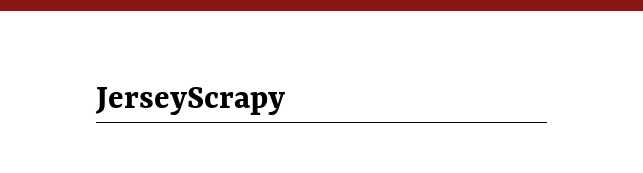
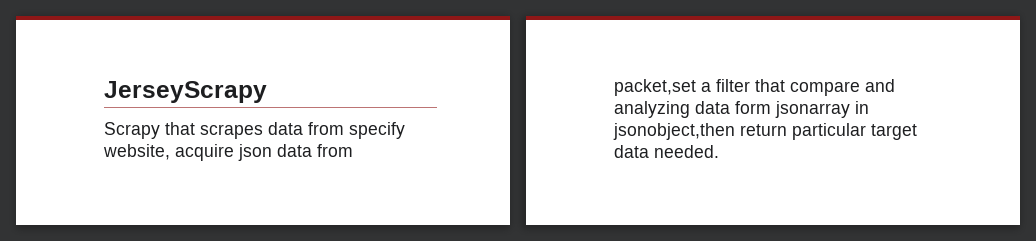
+ Scrapy that scrapes data from specify website, acquire json data from packet,set a filter that compare and analyzing data form jsonarray in jsonobject,then return particular target data needed.

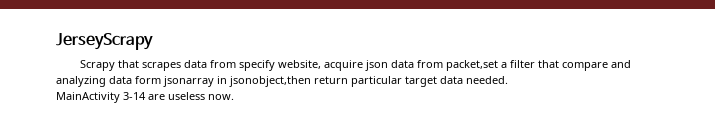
+ MainActivity 3-14 are useless now.

